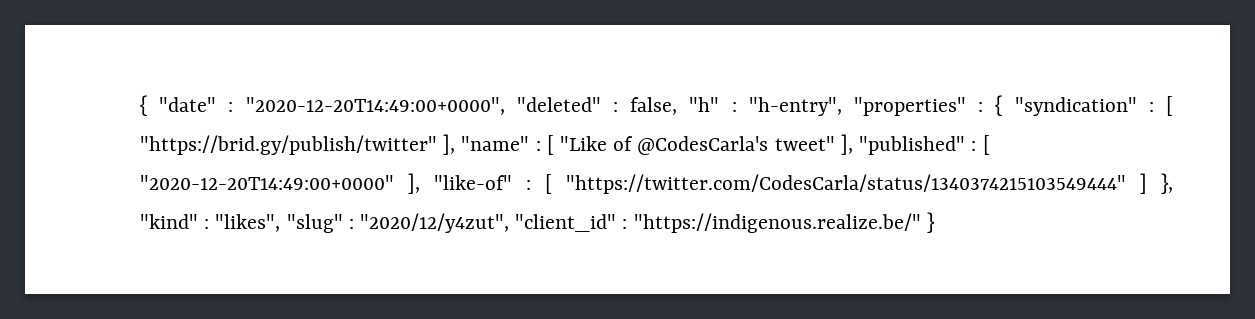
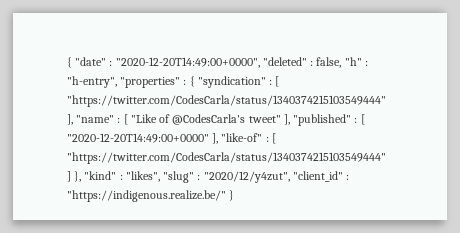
- { "date" : "2020-12-20T14:49:00+0000", "deleted" : false, "h" : "h-entry", "properties" : { "syndication" : [ "https://brid.gy/publish/twitter" ], "name" : [ "Like of @CodesCarla's tweet" ], "published" : [ "2020-12-20T14:49:00+0000" ], "like-of" : [ "https://twitter.com/CodesCarla/status/1340374215103549444" ] }, "kind" : "likes", "slug" : "2020/12/y4zut", "client_id" : "https://indigenous.realize.be/" }
+ { "date" : "2020-12-20T14:49:00+0000", "deleted" : false, "h" : "h-entry", "properties" : { "syndication" : [ "https://twitter.com/CodesCarla/status/1340374215103549444" ], "name" : [ "Like of @CodesCarla's tweet" ], "published" : [ "2020-12-20T14:49:00+0000" ], "like-of" : [ "https://twitter.com/CodesCarla/status/1340374215103549444" ] }, "kind" : "likes", "slug" : "2020/12/y4zut", "client_id" : "https://indigenous.realize.be/" }

